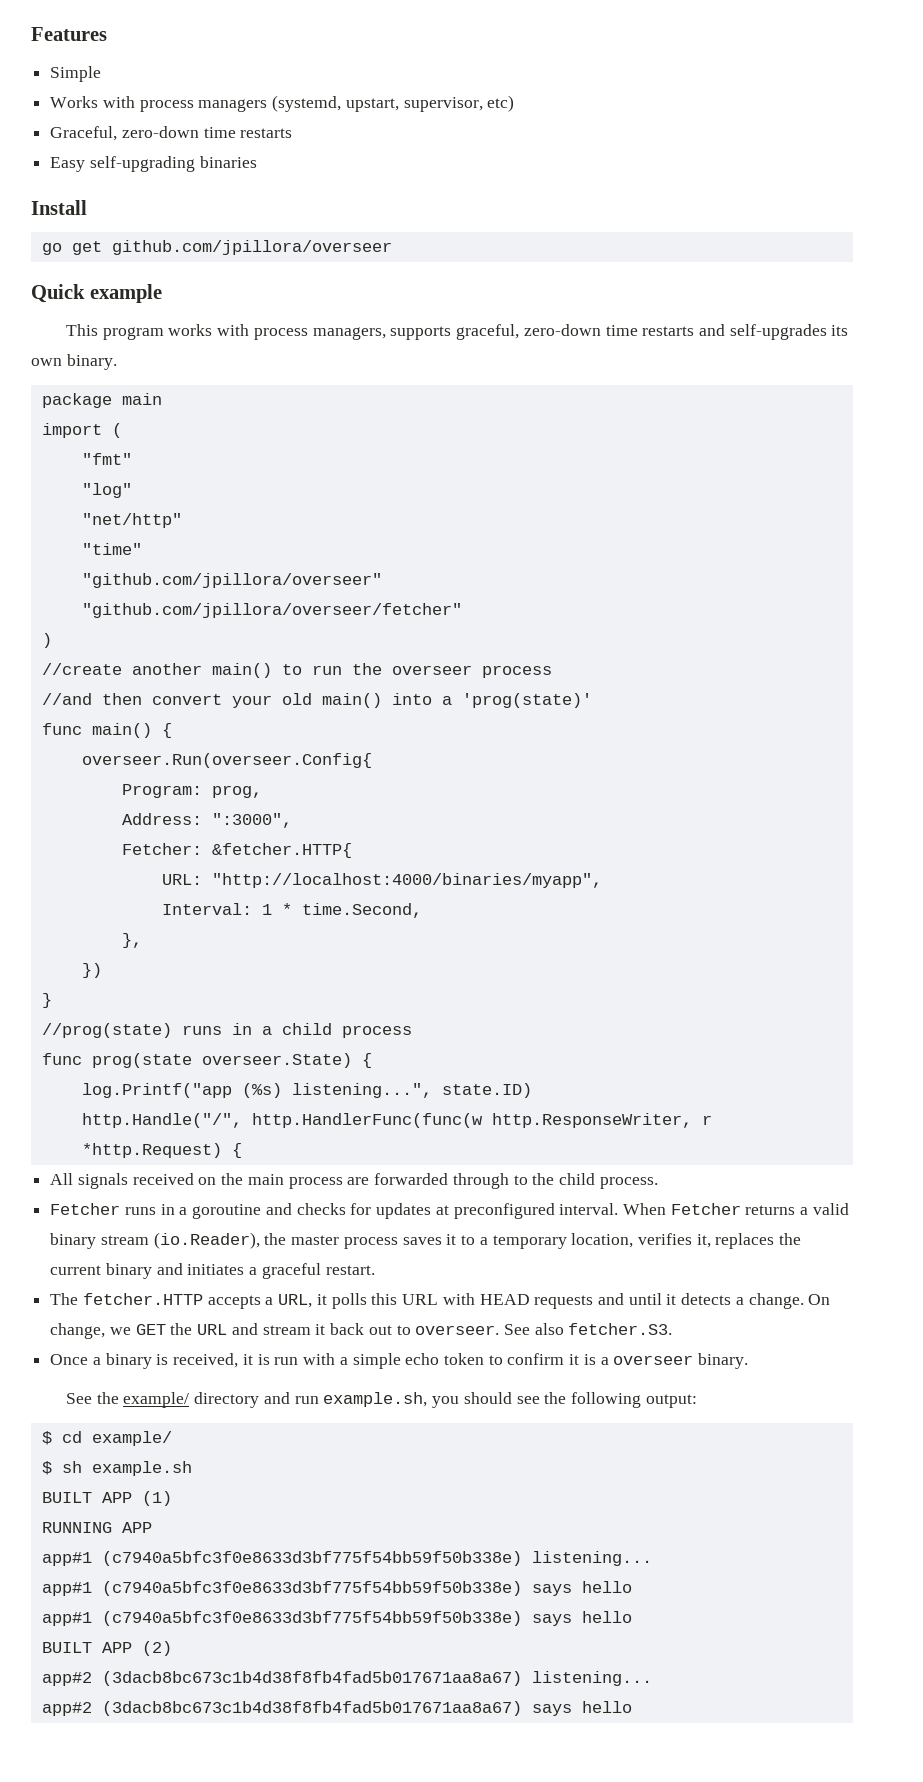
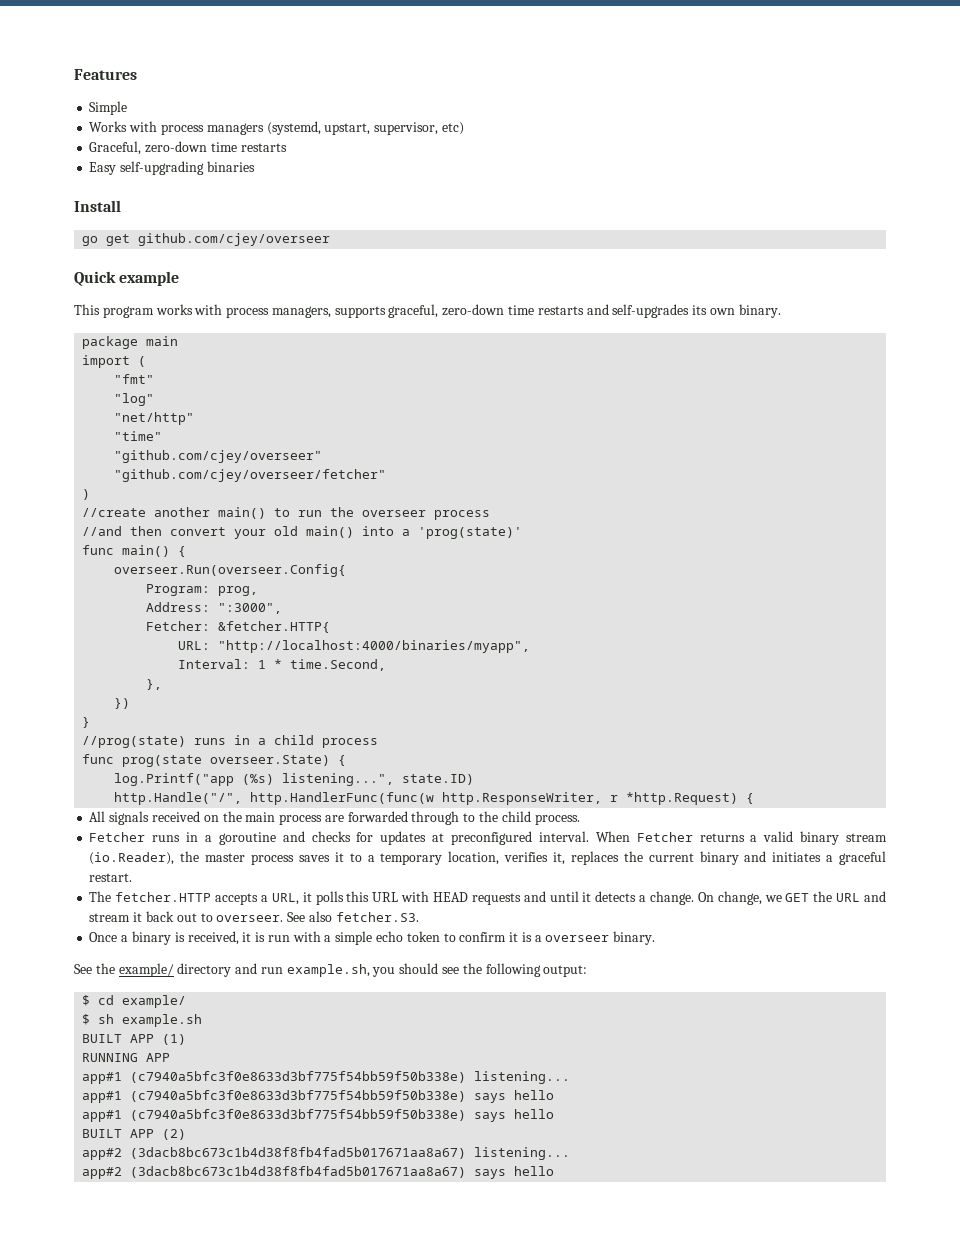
- go get github.com/jpillora/overseer
+ go get github.com/cjey/overseer
- "github.com/jpillora/overseer"
- "github.com/jpillora/overseer/fetcher"
+ "github.com/cjey/overseer"
+ "github.com/cjey/overseer/fetcher"

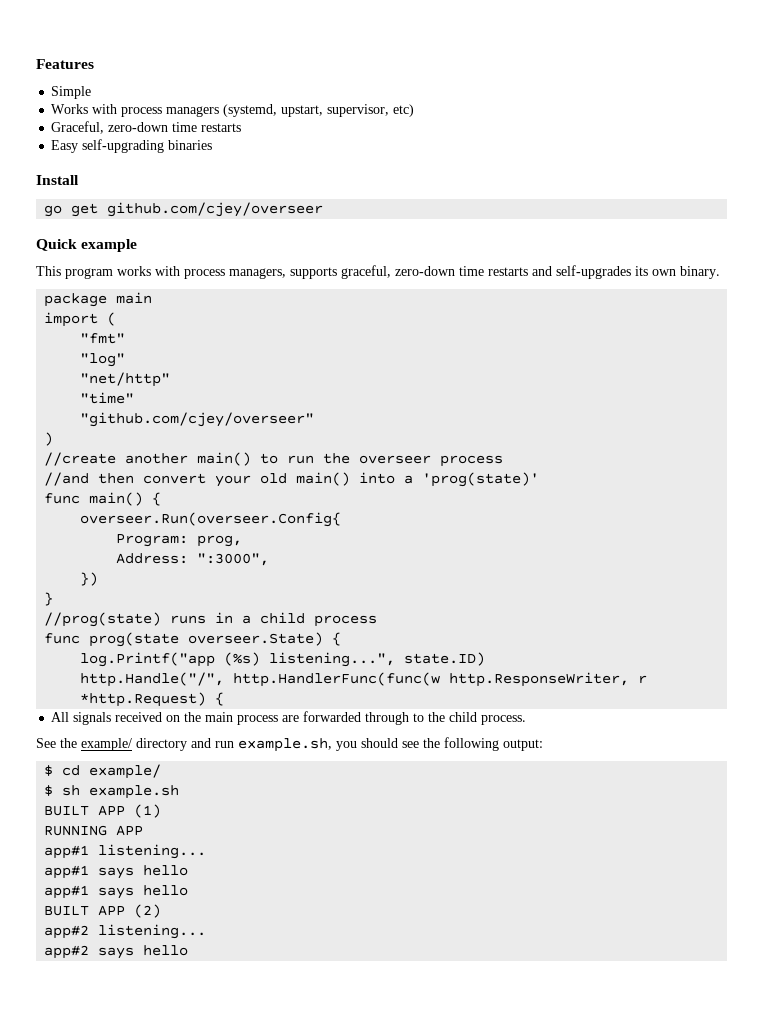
- "github.com/cjey/overseer/fetcher"
- Fetcher: &fetcher.HTTP{
- URL: "http://localhost:4000/binaries/myapp",
- Interval: 1 * time.Second,
- },
- Fetcher runs in a goroutine and checks for updates at preconfigured interval. When Fetcher returns a valid binary stream (io.Reader), the master process saves it to a temporary location, verifies it, replaces the current binary and initiates a graceful restart.
- The fetcher.HTTP accepts a URL, it polls this URL with HEAD requests and until it detects a change. On change, we GET the URL and stream it back out to overseer. See also fetcher.S3.
- Once a binary is received, it is run with a simple echo token to confirm it is a overseer binary.
- app#1 (c7940a5bfc3f0e8633d3bf775f54bb59f50b338e) listening...
- app#1 (c7940a5bfc3f0e8633d3bf775f54bb59f50b338e) says hello
- app#1 (c7940a5bfc3f0e8633d3bf775f54bb59f50b338e) says hello
+ app#1 listening...
+ app#1 says hello
+ app#1 says hello
- app#2 (3dacb8bc673c1b4d38f8fb4fad5b017671aa8a67) listening...
+ app#2 listening...
- app#2 (3dacb8bc673c1b4d38f8fb4fad5b017671aa8a67) says hello
+ app#2 says hello

